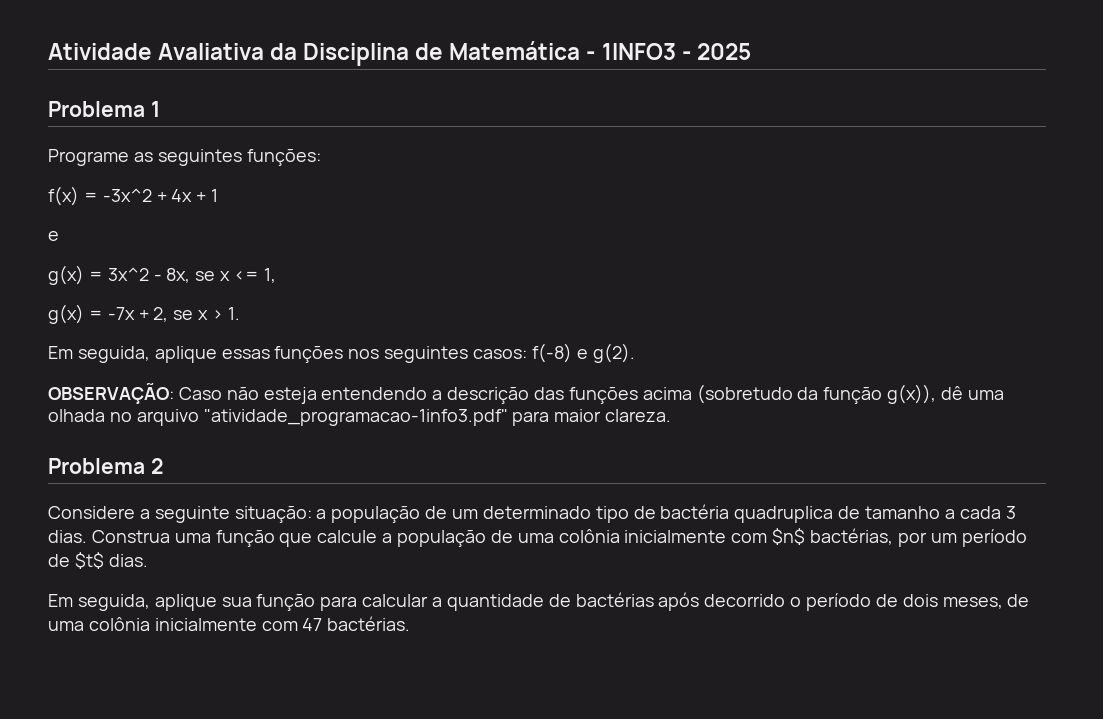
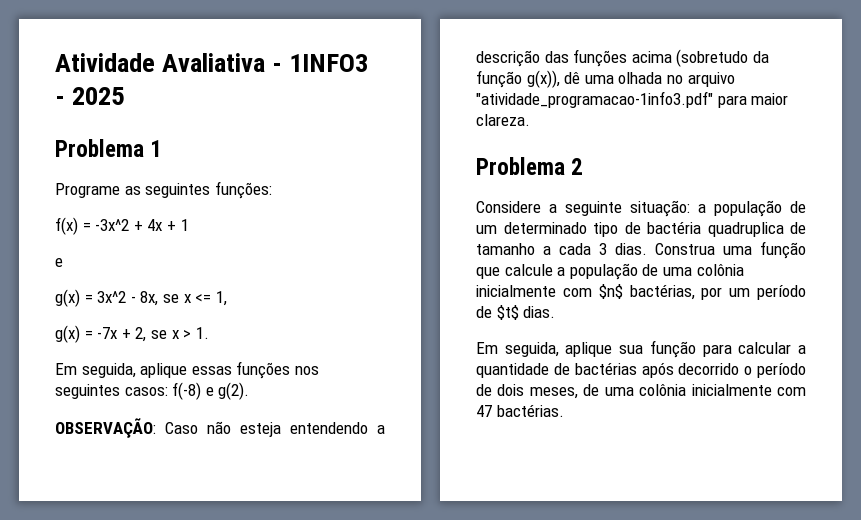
- Atividade Avaliativa da Disciplina de Matemática - 1INFO3 - 2025
+ Atividade Avaliativa - 1INFO3 - 2025

